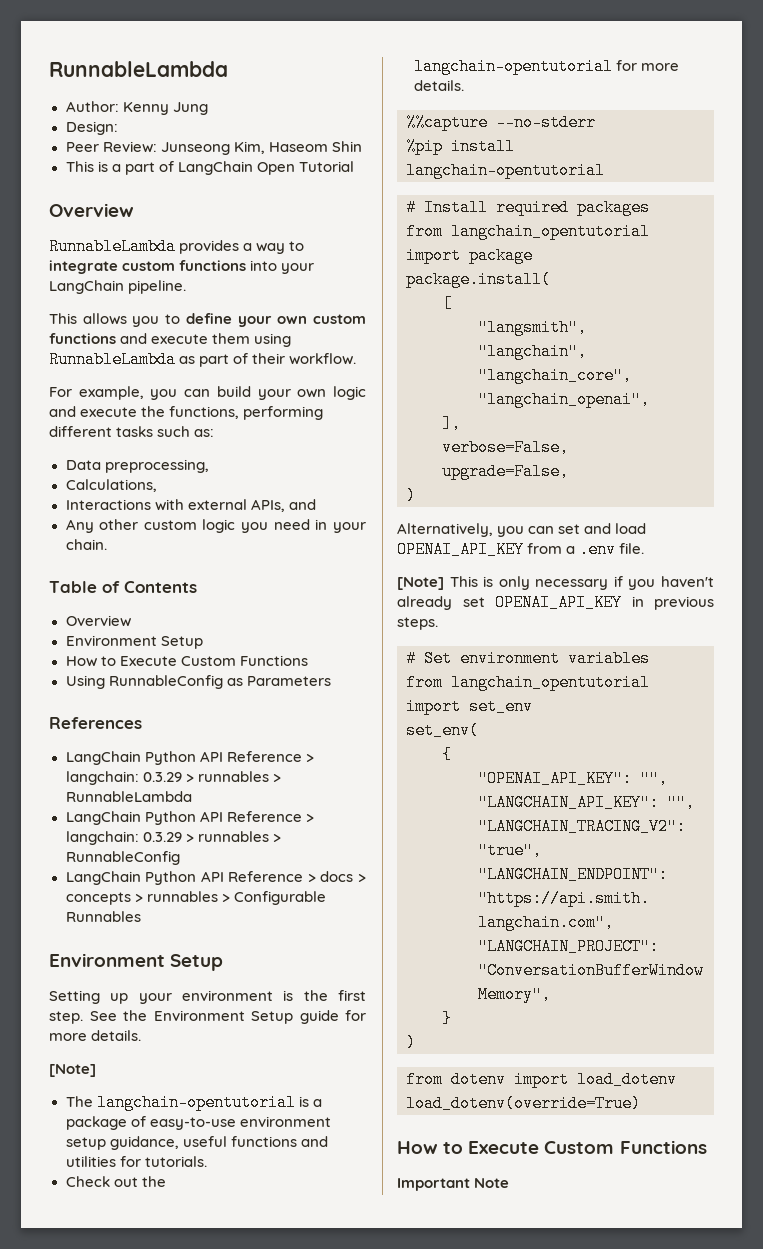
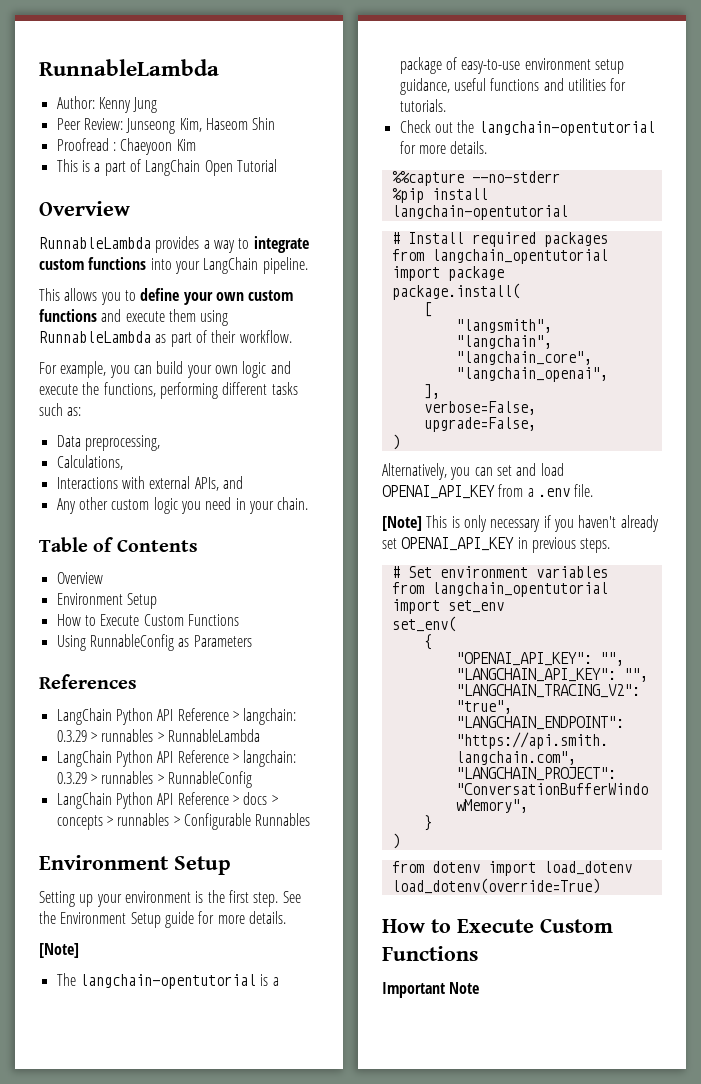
- Design:
+ Proofread : Chaeyoon Kim

